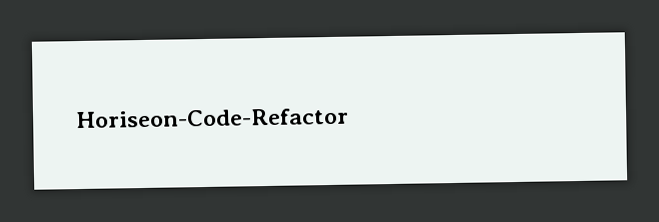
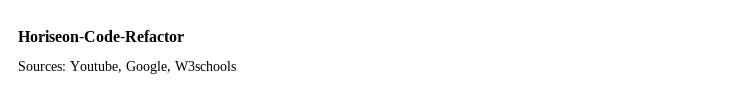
+ Sources: Youtube, Google, W3schools

